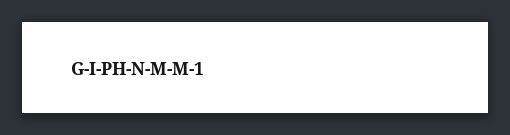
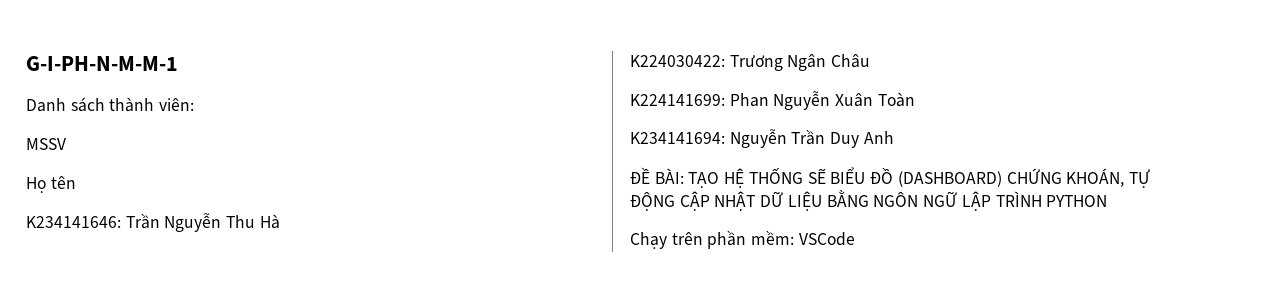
+ Danh sách thành viên:
+ MSSV
+ Họ tên
+ K234141646: Trần Nguyễn Thu Hà
+ K224030422: Trương Ngân Châu
+ K224141699: Phan Nguyễn Xuân Toàn
+ K234141694: Nguyễn Trần Duy Anh
+ ĐỀ BÀI: TẠO HỆ THỐNG SẼ BIỂU ĐỒ (DASHBOARD) CHỨNG KHOÁN, TỰ ĐỘNG CẬP NHẬT DỮ LIỆU BẰNG NGÔN NGỮ LẬP TRÌNH PYTHON
+ Chạy trên phần mềm: VSCode

